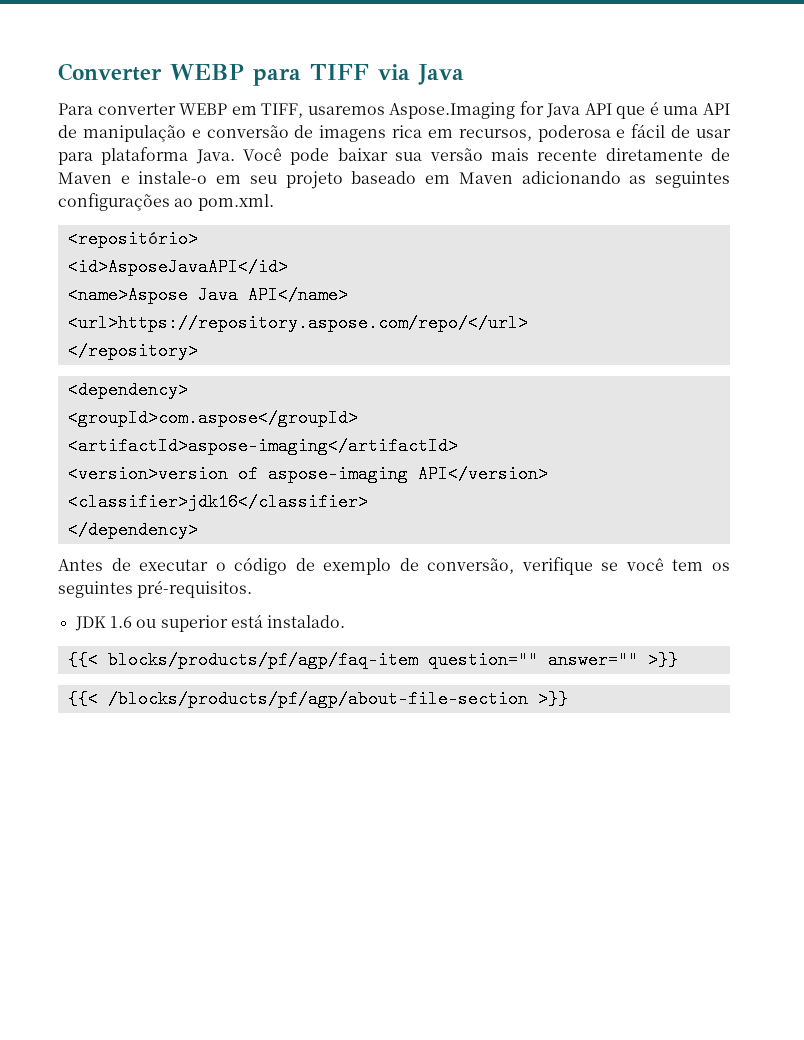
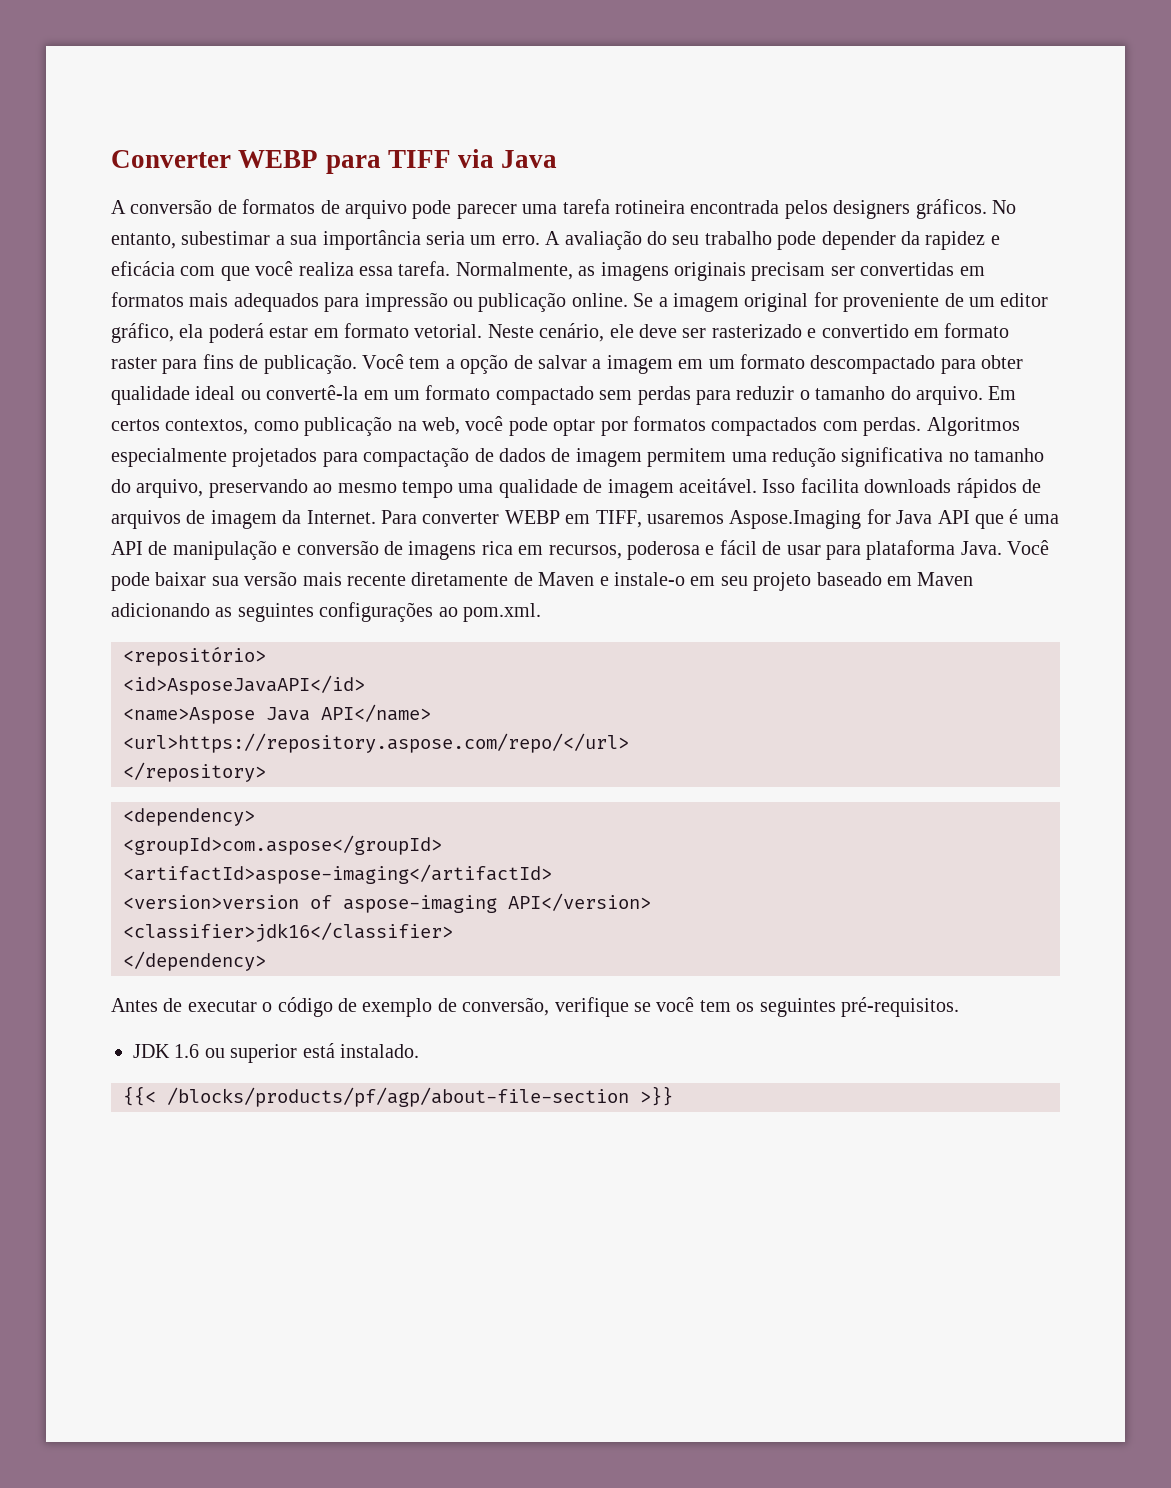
+ A conversão de formatos de arquivo pode parecer uma tarefa rotineira encontrada pelos designers gráficos. No entanto, subestimar a sua importância seria um erro. A avaliação do seu trabalho pode depender da rapidez e eficácia com que você realiza essa tarefa. Normalmente, as imagens originais precisam ser convertidas em formatos mais adequados para impressão ou publicação online. Se a imagem original for proveniente de um editor gráfico, ela poderá estar em formato vetorial. Neste cenário, ele deve ser rasterizado e convertido em formato raster para fins de publicação. Você tem a opção de salvar a imagem em um formato descompactado para obter qualidade ideal ou convertê-la em um formato compactado sem perdas para reduzir o tamanho do arquivo. Em certos contextos, como publicação na web, você pode optar por formatos compactados com perdas. Algoritmos especialmente projetados para compactação de dados de imagem permitem uma redução significativa no tamanho do arquivo, preservando ao mesmo tempo uma qualidade de imagem aceitável. Isso facilita downloads rápidos de arquivos de imagem da Internet.
- {{< blocks/products/pf/agp/faq-item question="" answer="" >}}

